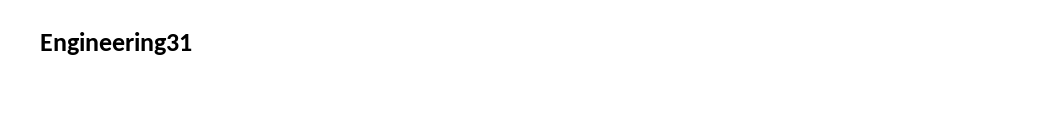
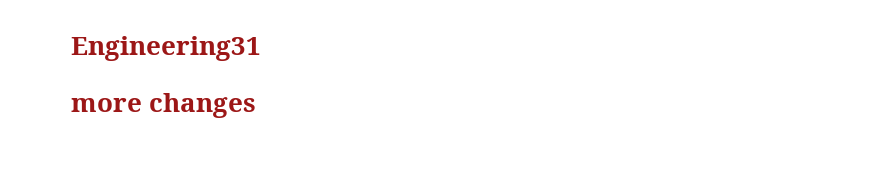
+ more changes

